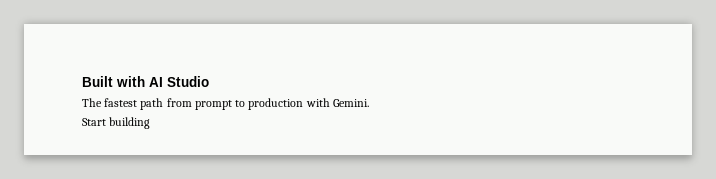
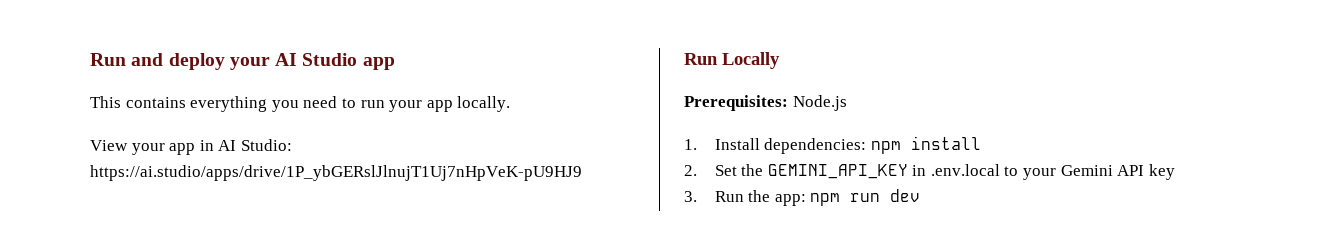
- Built with AI Studio
- The fastest path from prompt to production with Gemini.
- Start building
+ Run and deploy your AI Studio app
+ This contains everything you need to run your app locally.
+ View your app in AI Studio: https://ai.studio/apps/drive/1P_ybGERslJlnujT1Uj7nHpVeK-pU9HJ9
+ Run Locally
+ Prerequisites: Node.js
+ 1. Install dependencies: npm install
+ 2. Set the GEMINI_API_KEY in .env.local to your Gemini API key
+ 3. Run the app: npm run dev

